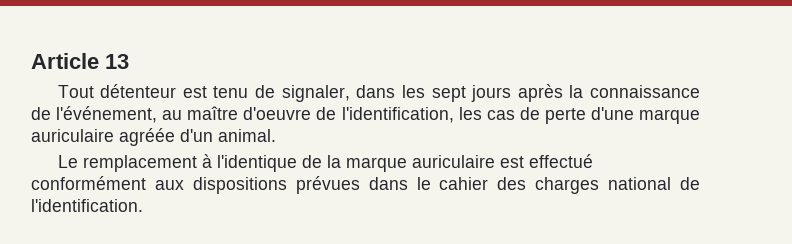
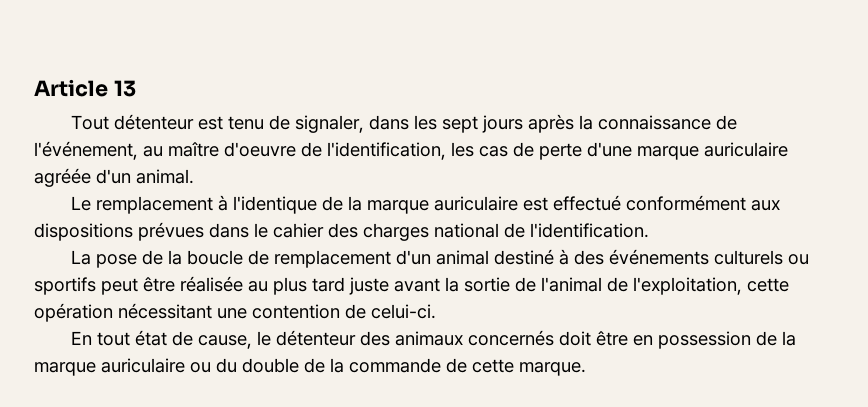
+ La pose de la boucle de remplacement d'un animal destiné à des événements culturels ou sportifs peut être réalisée au plus tard juste avant la sortie de l'animal de l'exploitation, cette opération nécessitant une contention de celui-ci.
+ En tout état de cause, le détenteur des animaux concernés doit être en possession de la marque auriculaire ou du double de la commande de cette marque.

